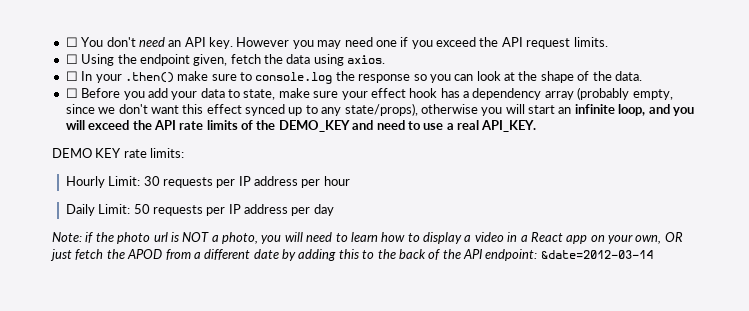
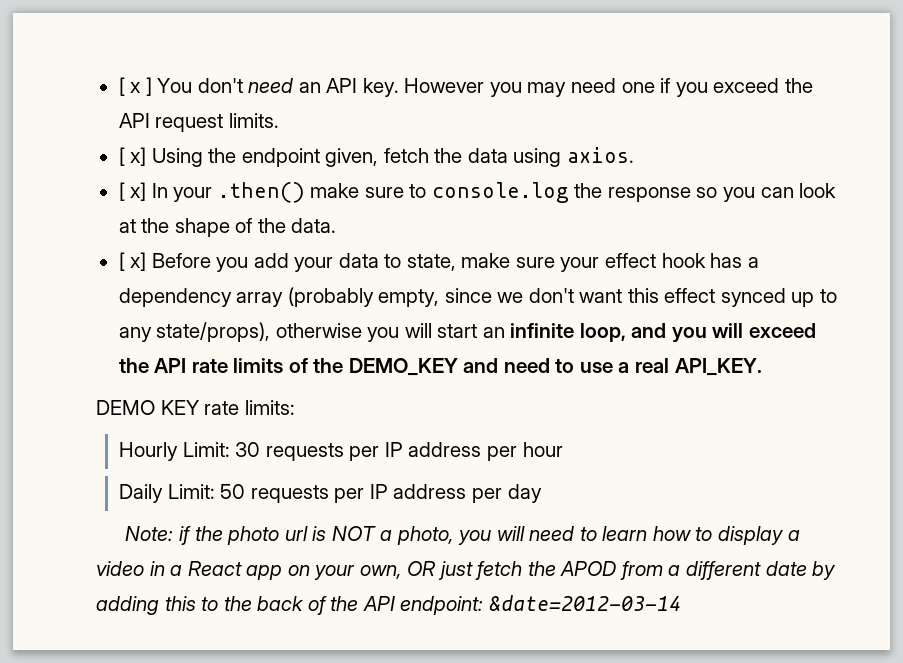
- ☐ You don't need an API key.
+ [ x ] You don't need an API key.
- ☐ Using the endpoint given, fetch the data using axios.
+ [ x] Using the endpoint given, fetch the data using axios.
- ☐ In your .then() make sure to console.log the response so you can look at the shape of the data.
+ [ x] In your .then() make sure to console.log the response so you can look at the shape of the data.
- ☐ Before you add your data to state, make sure your effect hook has a dependency array (probably empty, since we don't want this effect synced up to any state/props), otherwise you will start an infinite loop, and you will exceed the API rate limits of the DEMO_KEY and need to use a real API_KEY.
+ [ x] Before you add your data to state, make sure your effect hook has a dependency array (probably empty, since we don't want this effect synced up to any state/props), otherwise you will start an infinite loop, and you will exceed the API rate limits of the DEMO_KEY and need to use a real API_KEY.

